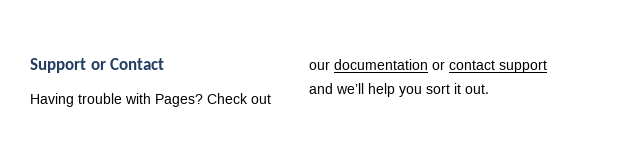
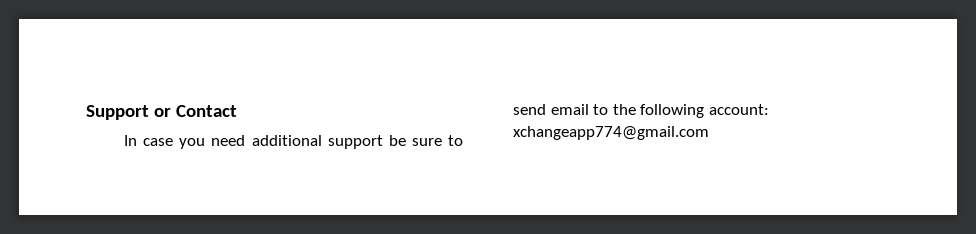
- Having trouble with Pages? Check out our documentation or contact support and we’ll help you sort it out.
+ In case you need additional support be sure to send email to the following account: xchangeapp774@gmail.com

